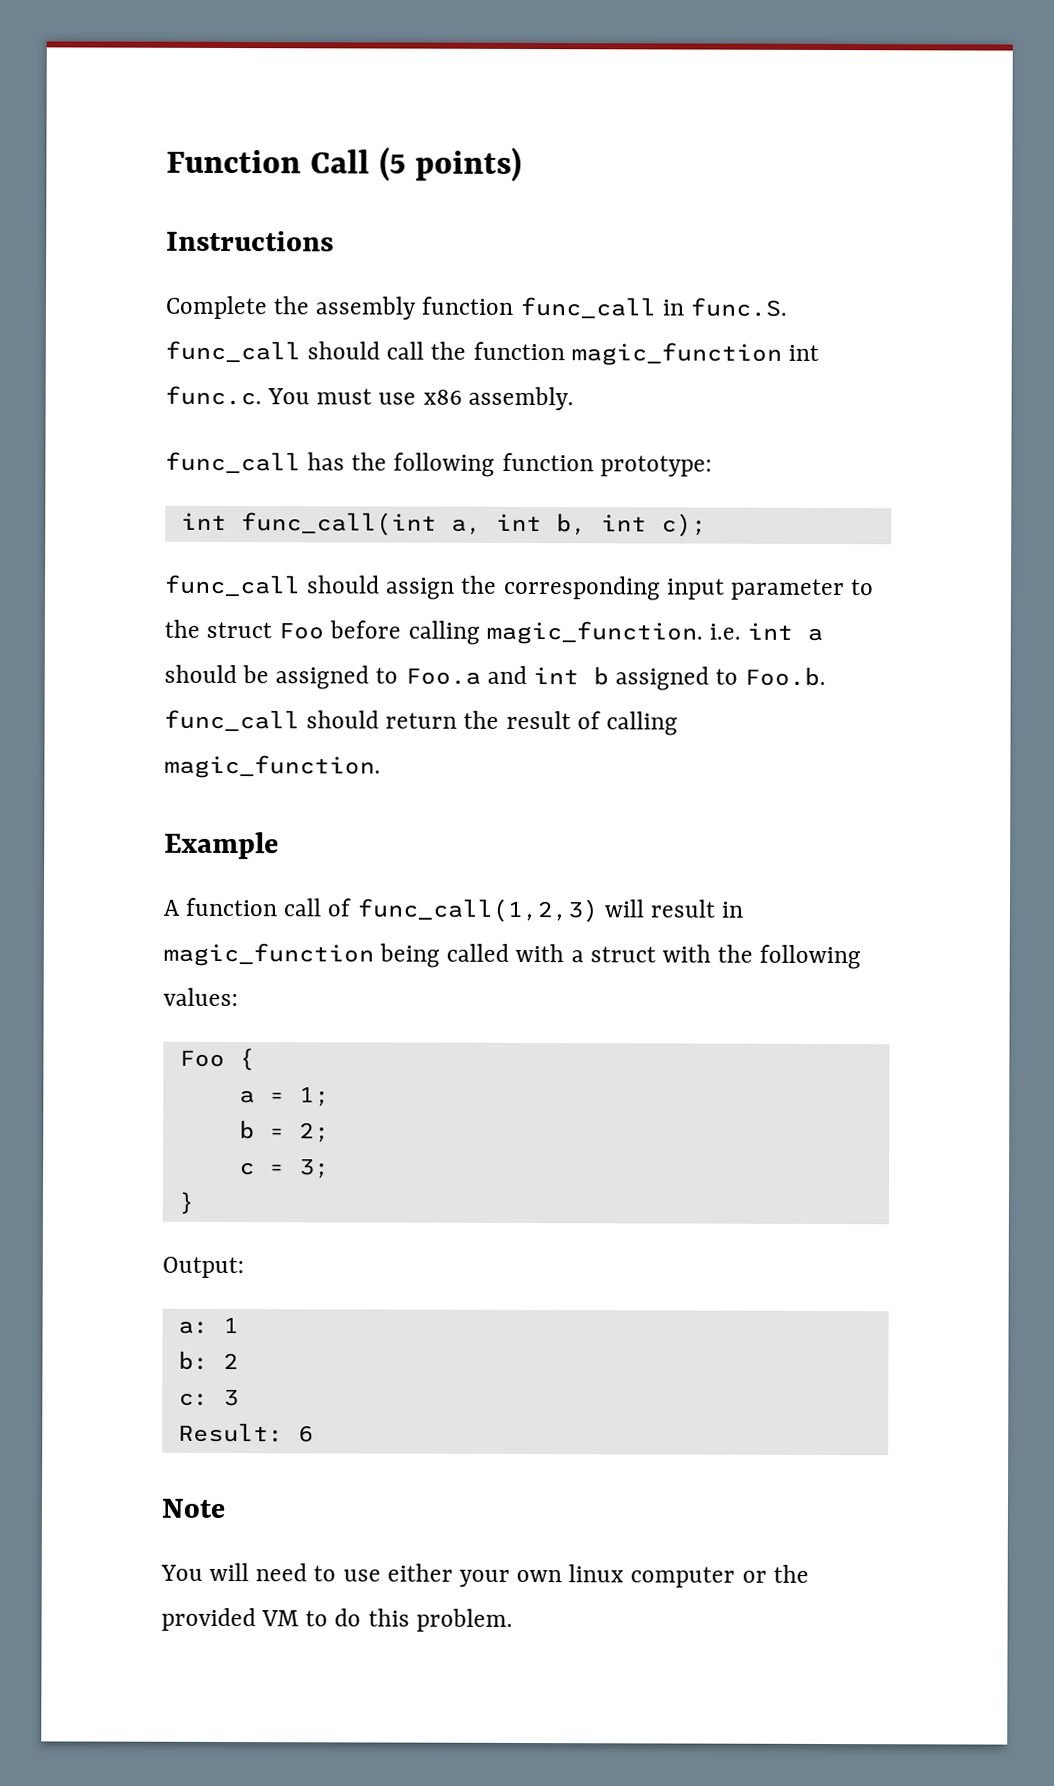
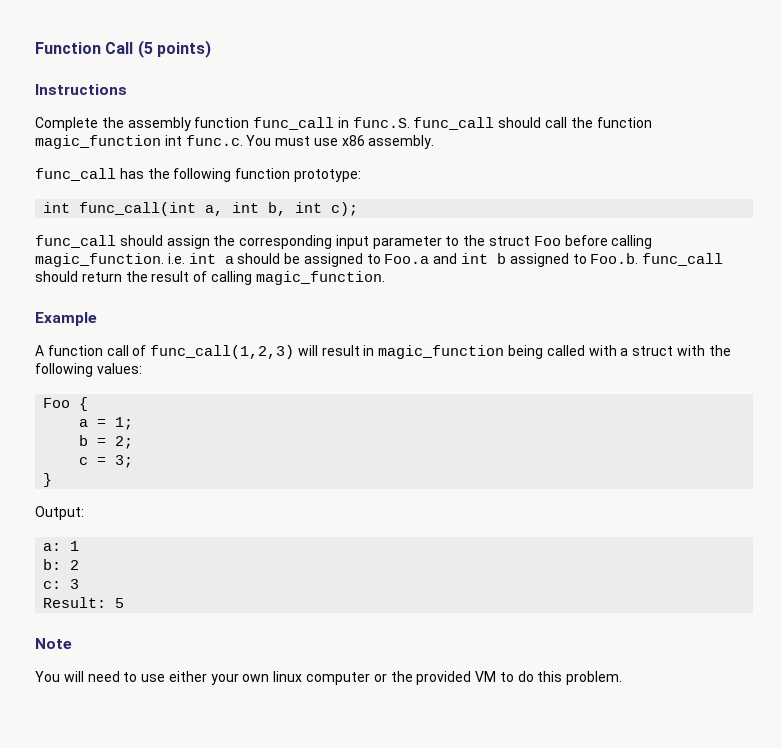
- Result: 6
+ Result: 5

